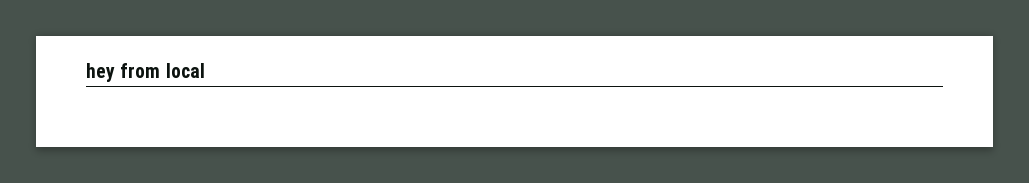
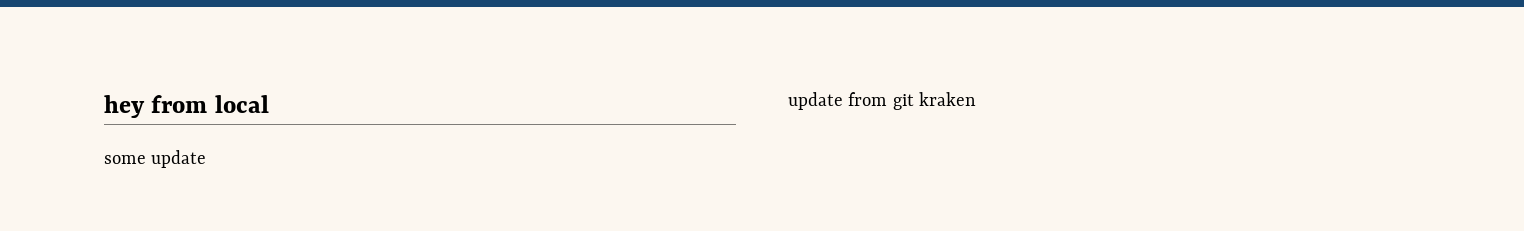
+ some update
+ update from git kraken

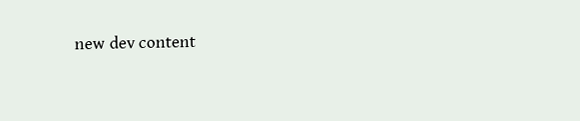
- hey from local
- some update
- update from git kraken
+ new dev content

